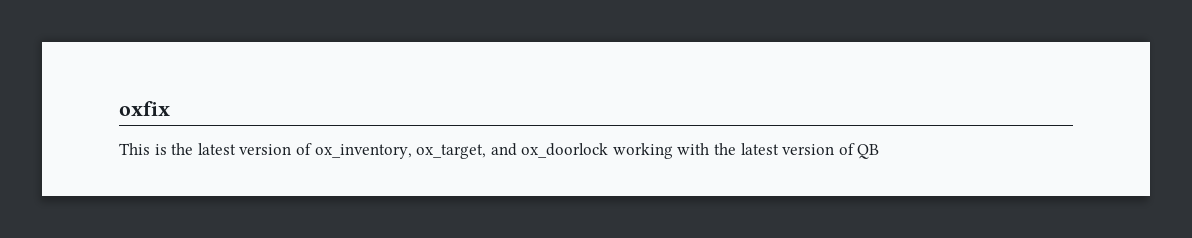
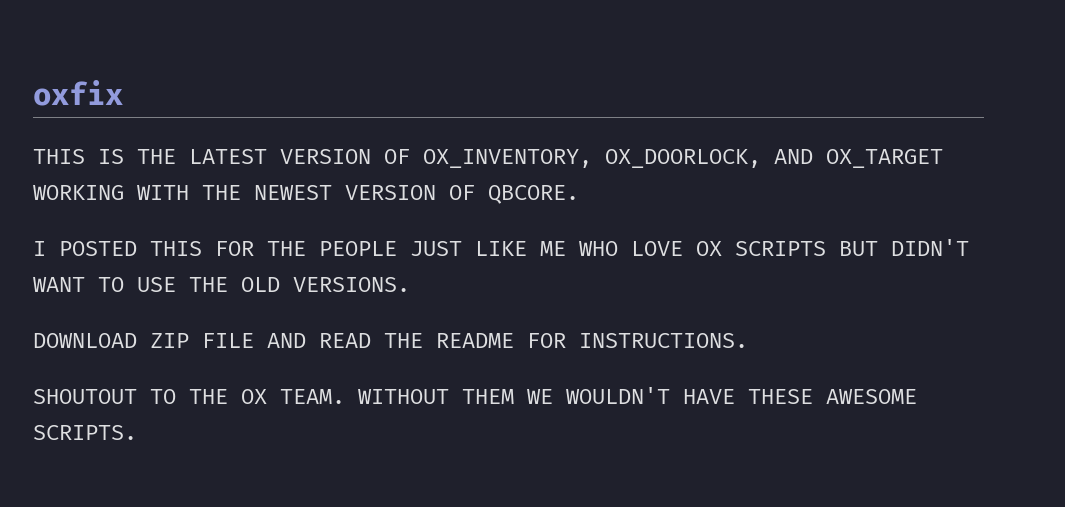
- This is the latest version of ox_inventory, ox_target, and ox_doorlock working with the latest version of QB
+ THIS IS THE LATEST VERSION OF OX_INVENTORY, OX_DOORLOCK, AND OX_TARGET WORKING WITH THE NEWEST VERSION OF QBCORE.
+ I POSTED THIS FOR THE PEOPLE JUST LIKE ME WHO LOVE OX SCRIPTS BUT DIDN'T WANT TO USE THE OLD VERSIONS.
+ DOWNLOAD ZIP FILE AND READ THE README FOR INSTRUCTIONS.
+ SHOUTOUT TO THE OX TEAM. WITHOUT THEM WE WOULDN'T HAVE THESE AWESOME SCRIPTS.

